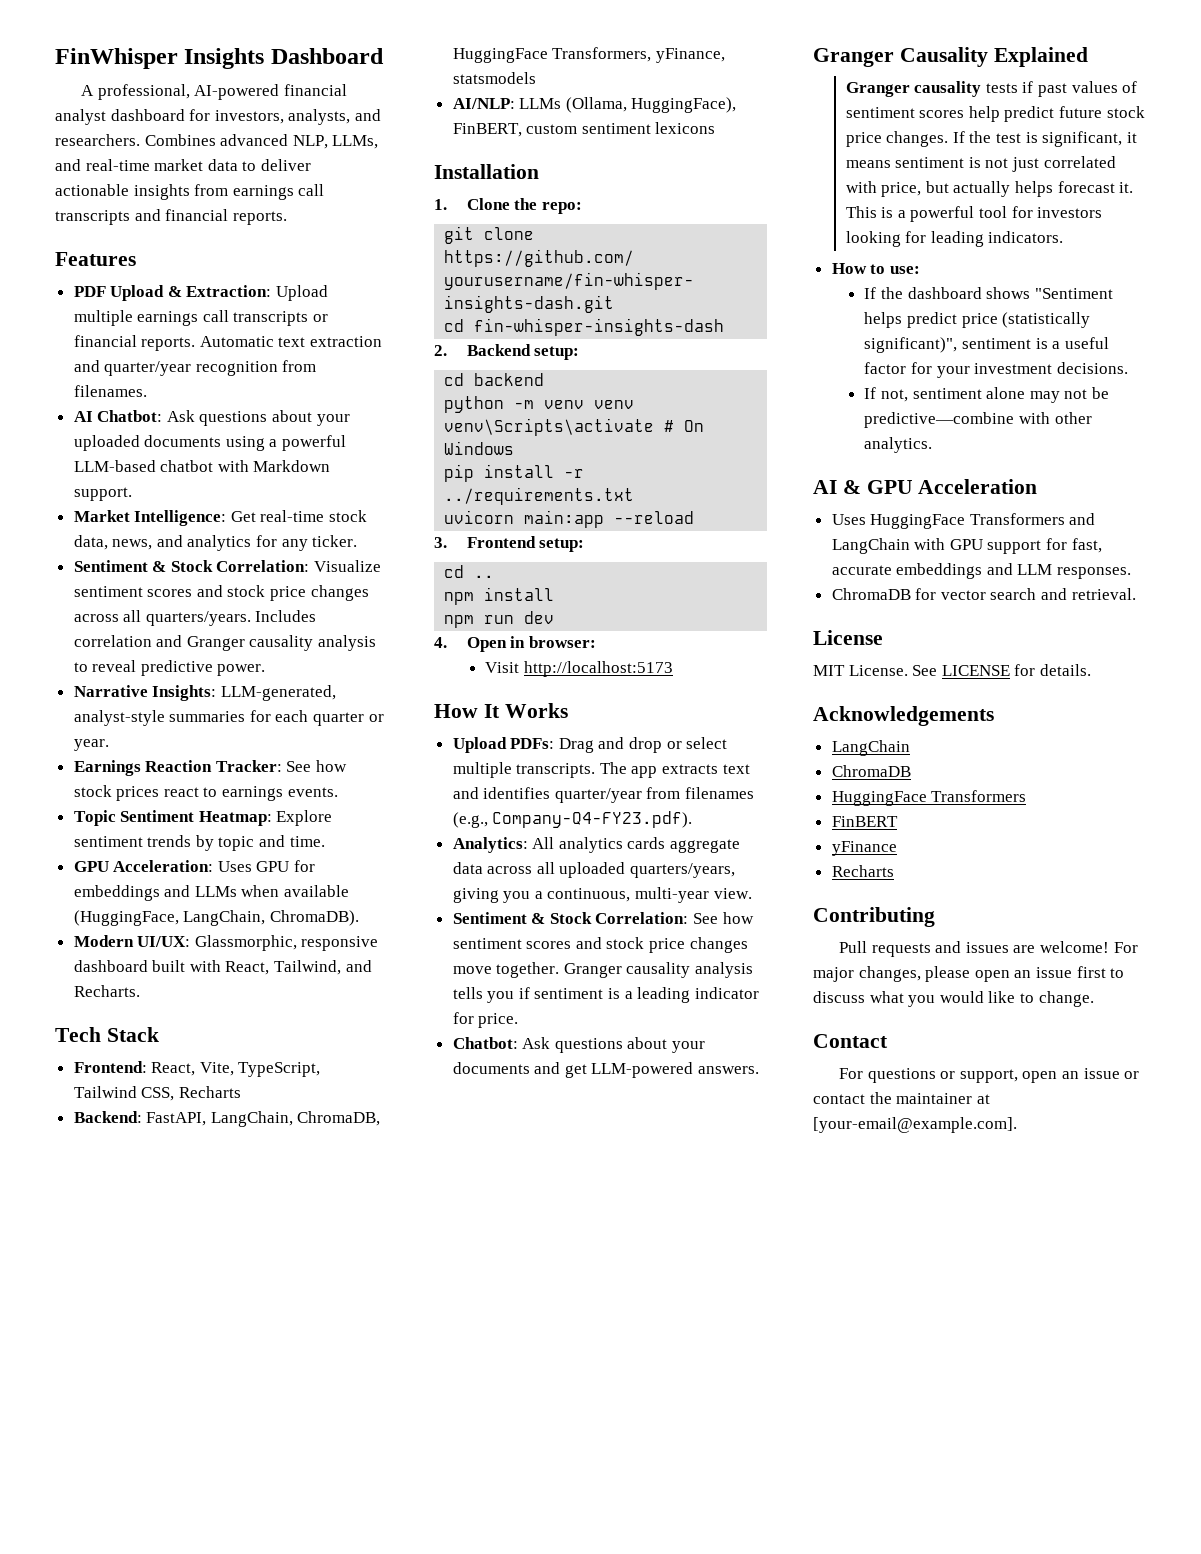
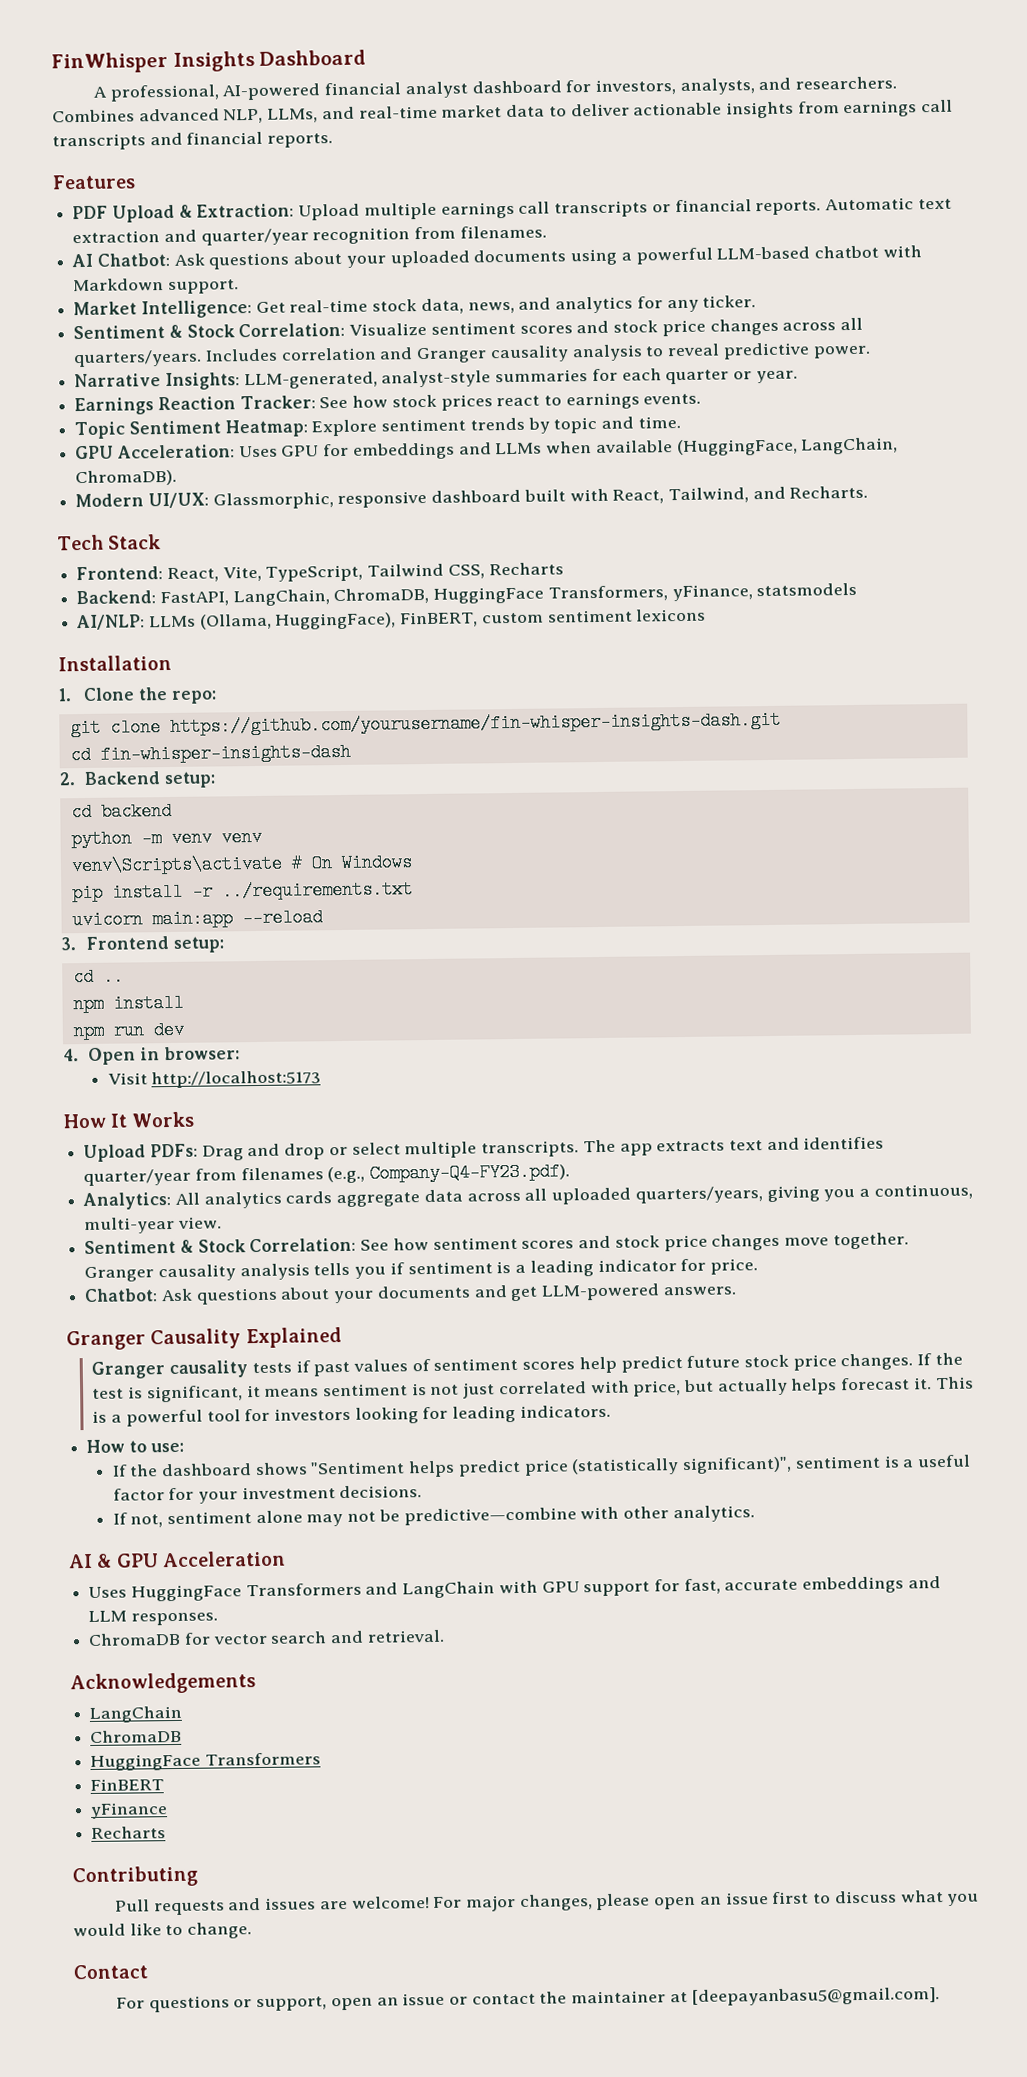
- License
- MIT License. See LICENSE for details.
- For questions or support, open an issue or contact the maintainer at [your-email@example.com].
+ For questions or support, open an issue or contact the maintainer at [deepayanbasu5@gmail.com].

